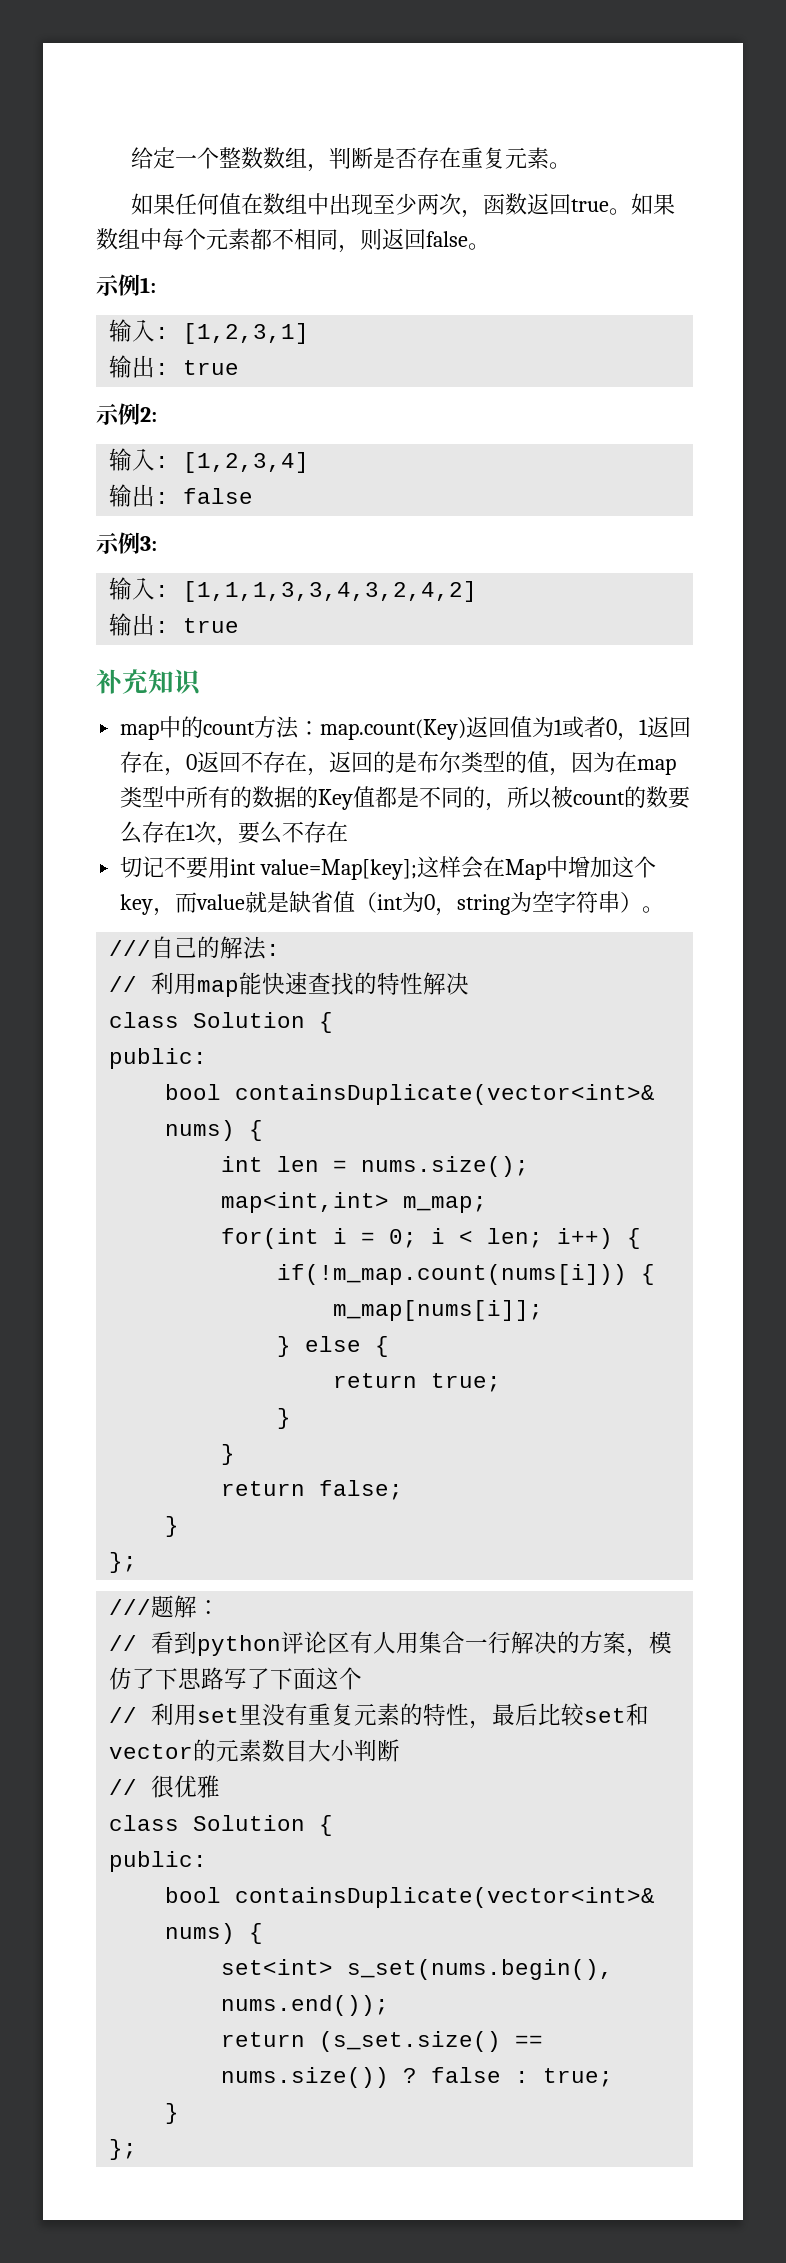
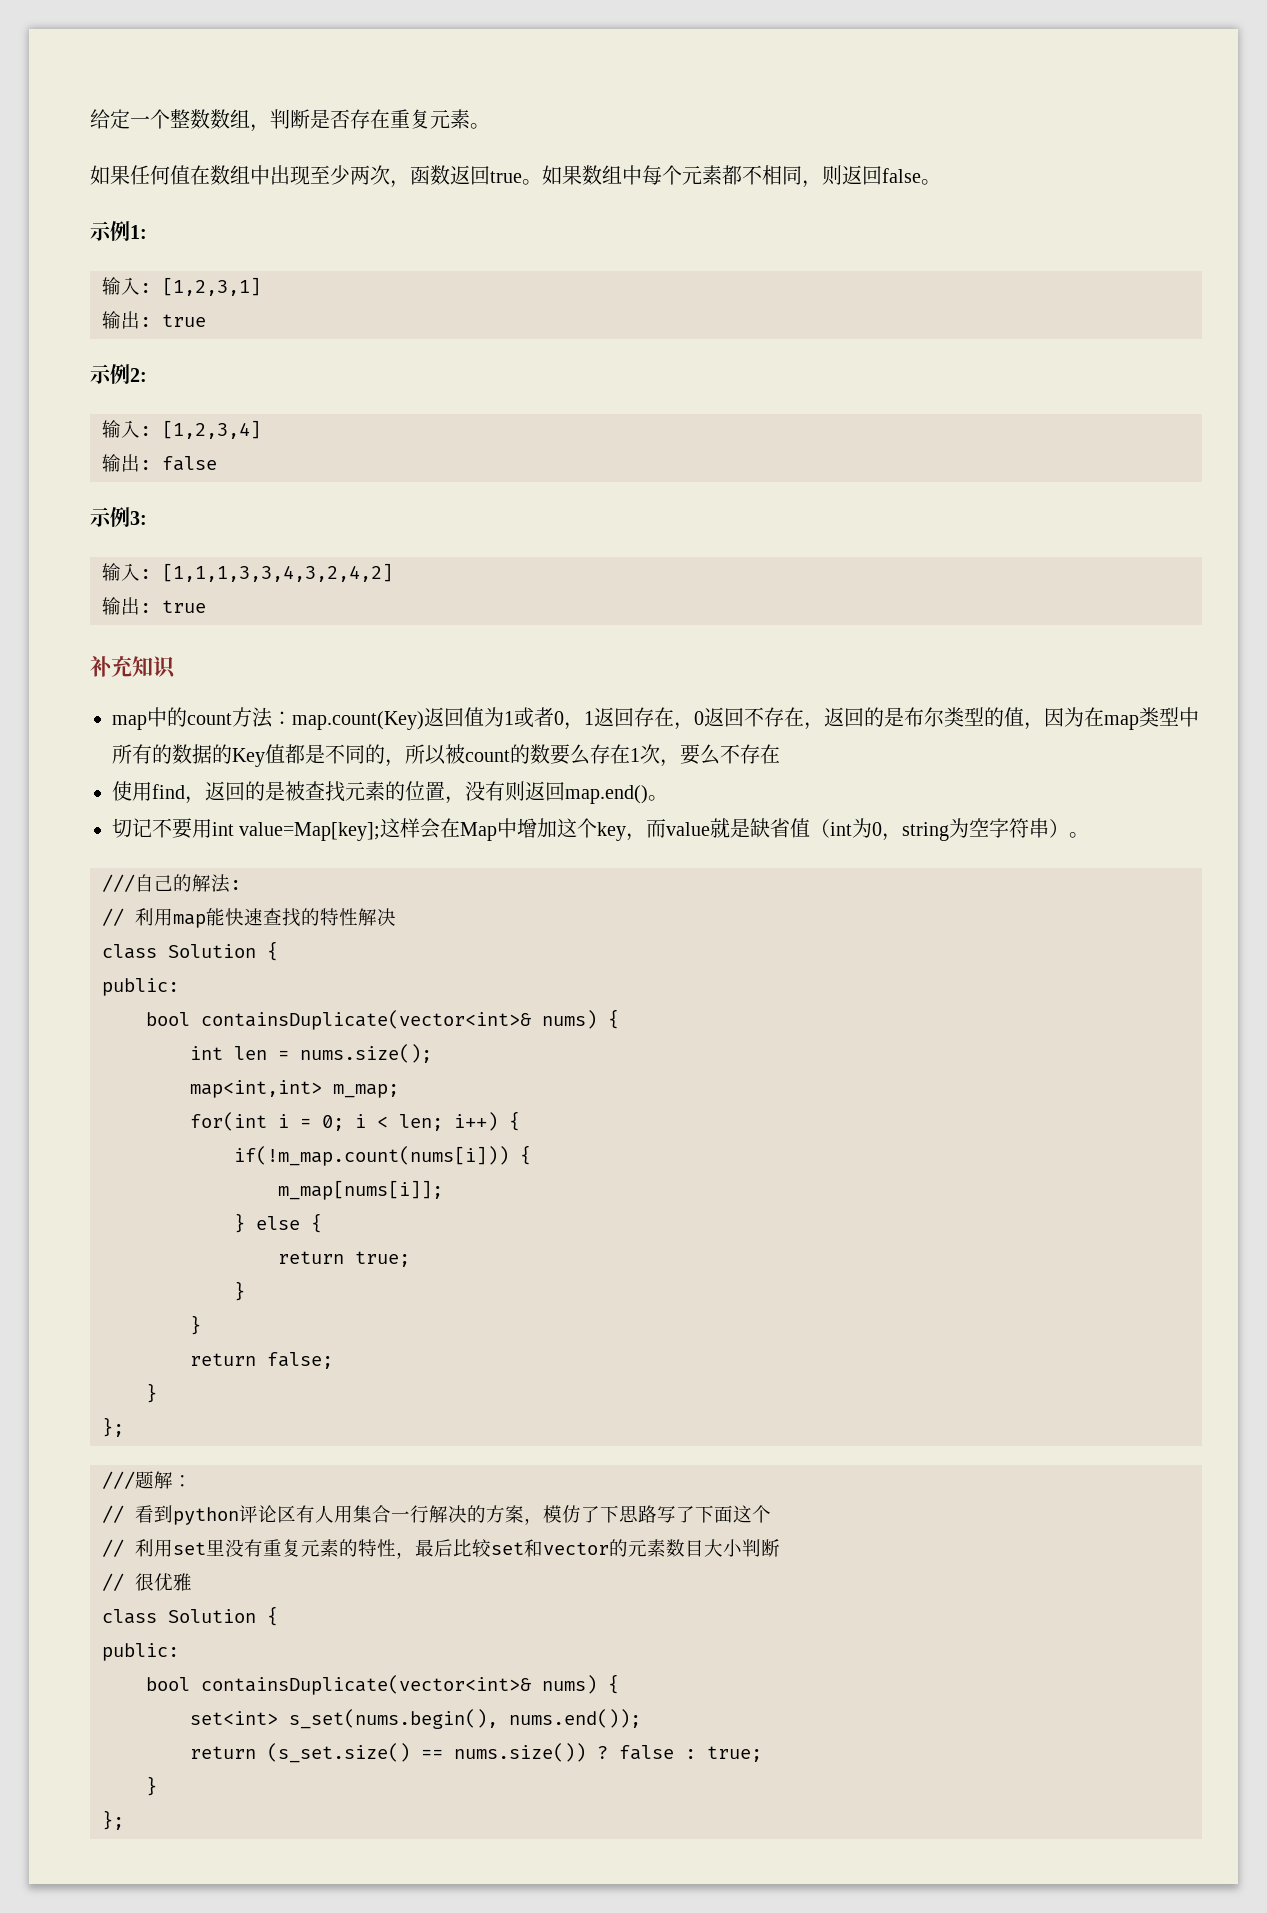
+ 使用find，返回的是被查找元素的位置，没有则返回map.end()。

